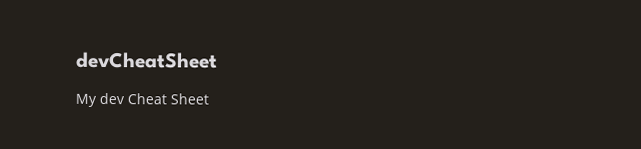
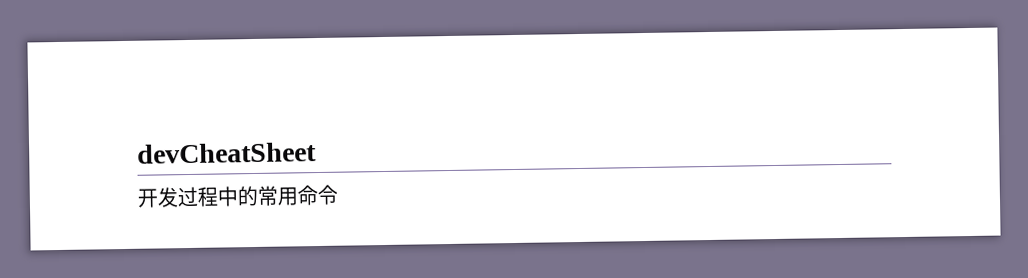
- My dev Cheat Sheet
+ 开发过程中的常用命令

